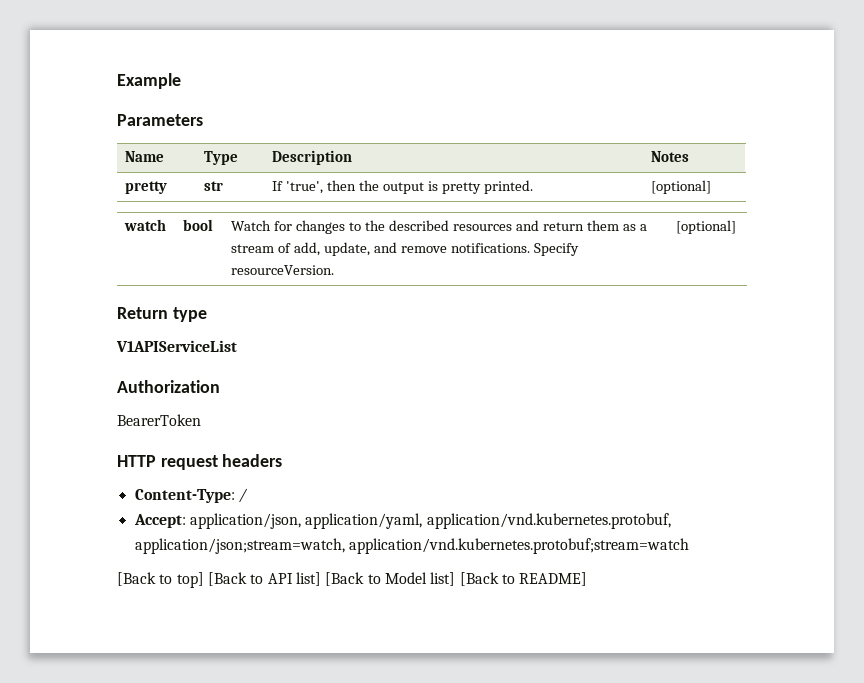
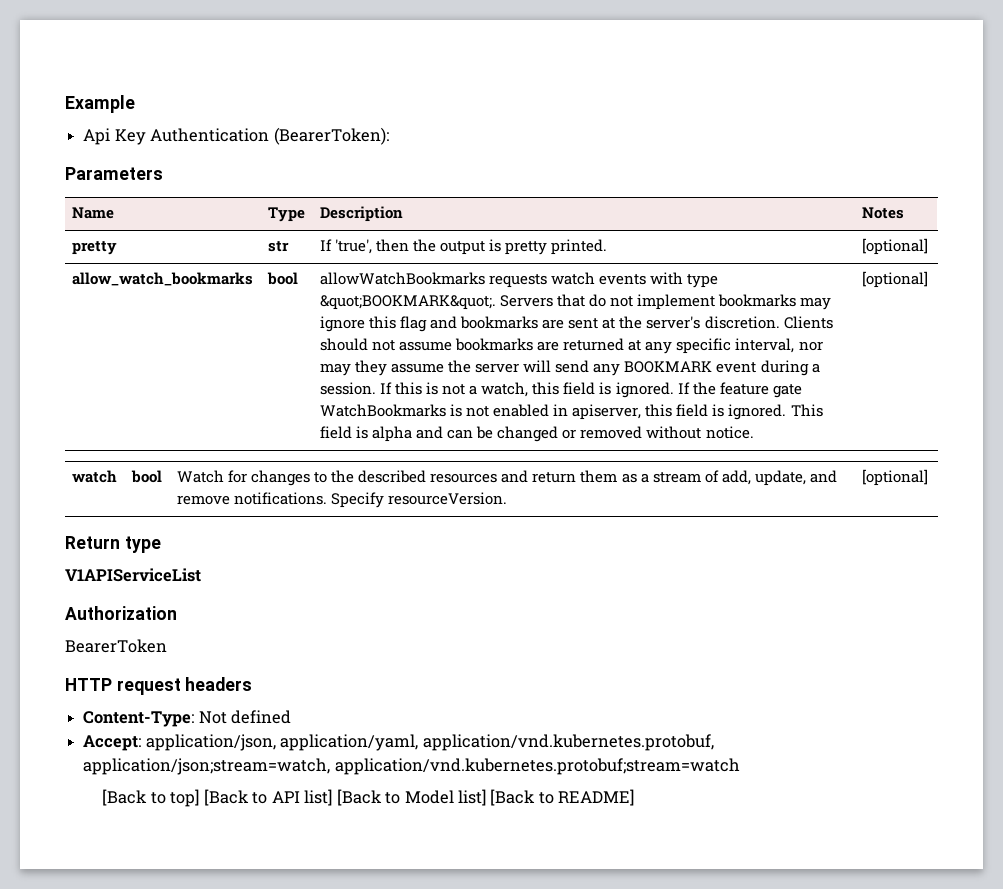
+ Api Key Authentication (BearerToken):
+ allow_watch_bookmarks | bool | allowWatchBookmarks requests watch events with type &quot;BOOKMARK&quot;. Servers that do not implement bookmarks may ignore this flag and bookmarks are sent at the server's discretion. Clients should not assume bookmarks are returned at any specific interval, nor may they assume the server will send any BOOKMARK event during a session. If this is not a watch, this field is ignored. If the feature gate WatchBookmarks is not enabled in apiserver, this field is ignored. This field is alpha and can be changed or removed without notice. | [optional]
- Content-Type: /
+ Content-Type: Not defined

